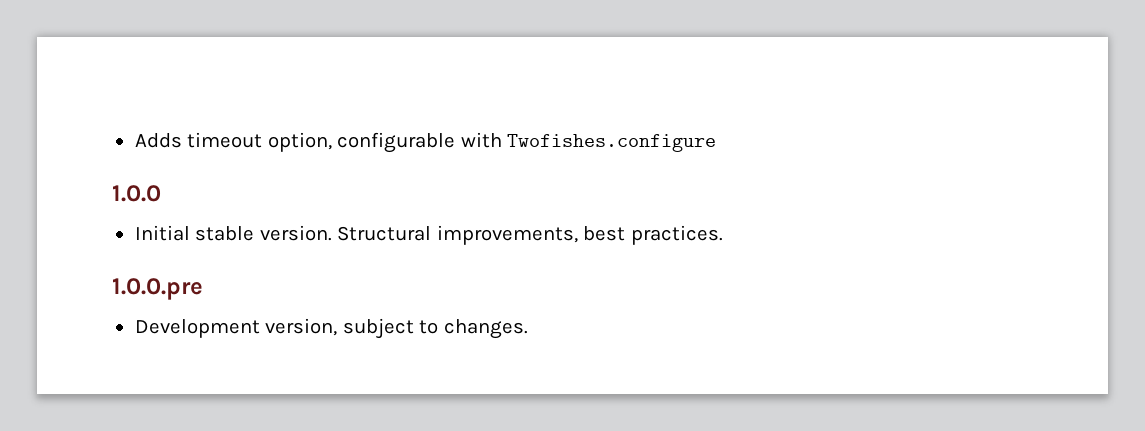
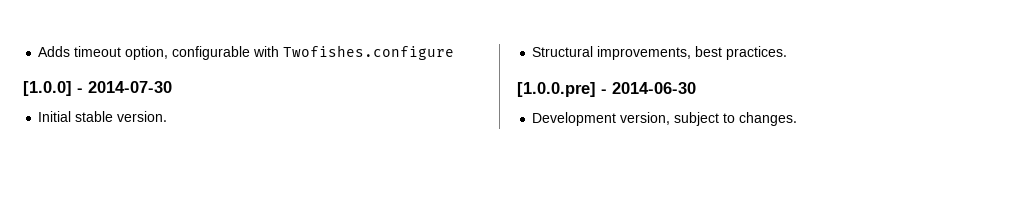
- 1.0.0
+ [1.0.0] - 2014-07-30
- Initial stable version. Structural improvements, best practices.
+ Initial stable version.
+ Structural improvements, best practices.
- 1.0.0.pre
+ [1.0.0.pre] - 2014-06-30

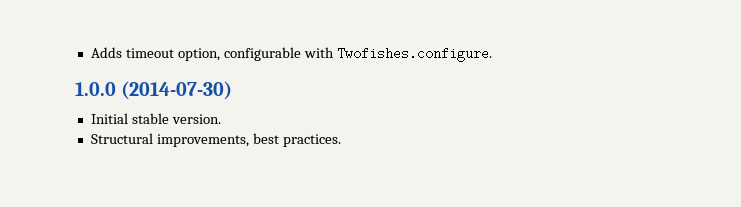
- Adds timeout option, configurable with Twofishes.configure
- [1.0.0] - 2014-07-30
+ Adds timeout option, configurable with Twofishes.configure.
+ 1.0.0 (2014-07-30)
- [1.0.0.pre] - 2014-06-30
- Development version, subject to changes.

